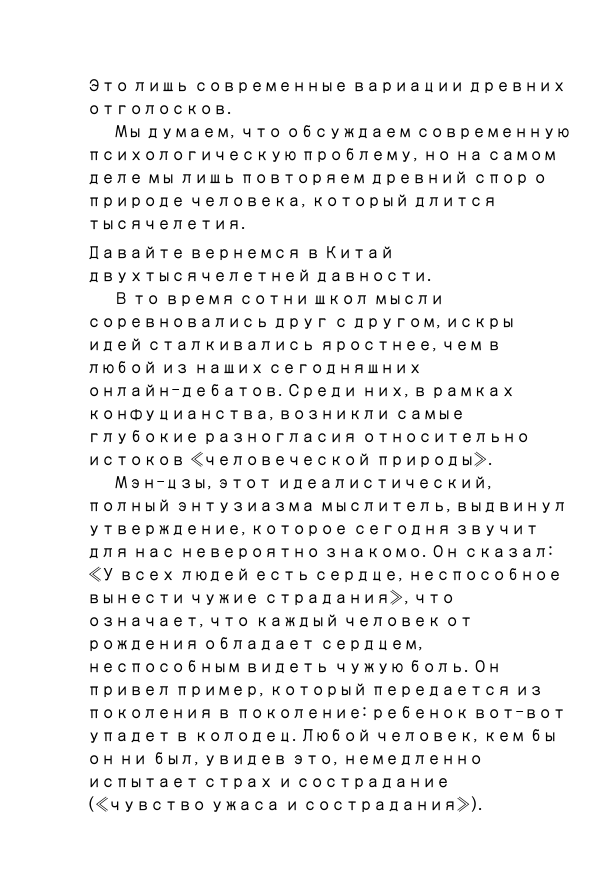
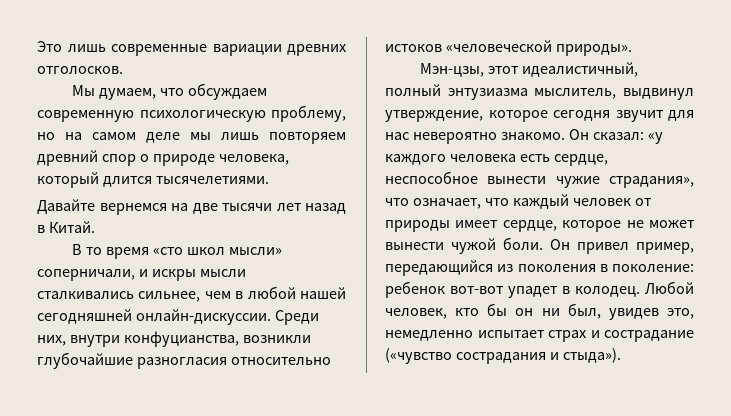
- Мы думаем, что обсуждаем современную психологическую проблему, но на самом деле мы лишь повторяем древний спор о природе человека, который длится тысячелетия.
+ Мы думаем, что обсуждаем современную психологическую проблему, но на самом деле мы лишь повторяем древний спор о природе человека, который длится тысячелетиями.
- Давайте вернемся в Китай двухтысячелетней давности.
- В то время сотни школ мысли соревновались друг с другом, искры идей сталкивались яростнее, чем в любой из наших сегодняшних онлайн-дебатов. Среди них, в рамках конфуцианства, возникли самые глубокие разногласия относительно истоков «человеческой природы».
+ Давайте вернемся на две тысячи лет назад в Китай.
+ В то время «сто школ мысли» соперничали, и искры мысли сталкивались сильнее, чем в любой нашей сегодняшней онлайн-дискуссии. Среди них, внутри конфуцианства, возникли глубочайшие разногласия относительно истоков «человеческой природы».
- Мэн-цзы, этот идеалистический, полный энтузиазма мыслитель, выдвинул утверждение, которое сегодня звучит для нас невероятно знакомо.
+ Мэн-цзы, этот идеалистичный, полный энтузиазма мыслитель, выдвинул утверждение, которое сегодня звучит для нас невероятно знакомо.
- Он сказал: «У всех людей есть сердце, неспособное вынести чужие страдания», что означает, что каждый человек от рождения обладает сердцем, неспособным видеть чужую боль.
+ Он сказал: «у каждого человека есть сердце, неспособное вынести чужие страдания», что означает, что каждый человек от природы имеет сердце, которое не может вынести чужой боли.
- Он привел пример, который передается из поколения в поколение: ребенок вот-вот упадет в колодец.
+ Он привел пример, передающийся из поколения в поколение: ребенок вот-вот упадет в колодец.
- Любой человек, кем бы он ни был, увидев это, немедленно испытает страх и сострадание («чувство ужаса и сострадания»).
+ Любой человек, кто бы он ни был, увидев это, немедленно испытает страх и сострадание («чувство сострадания и стыда»).

